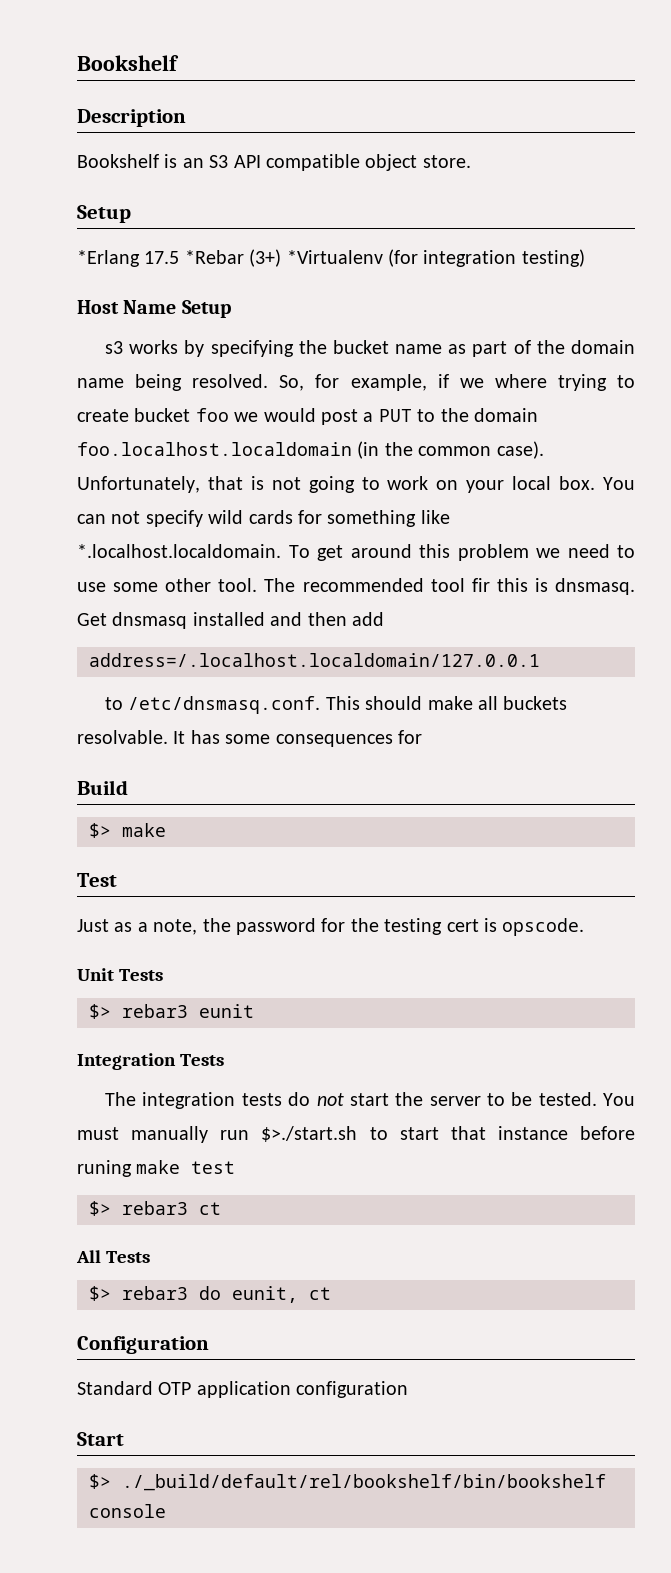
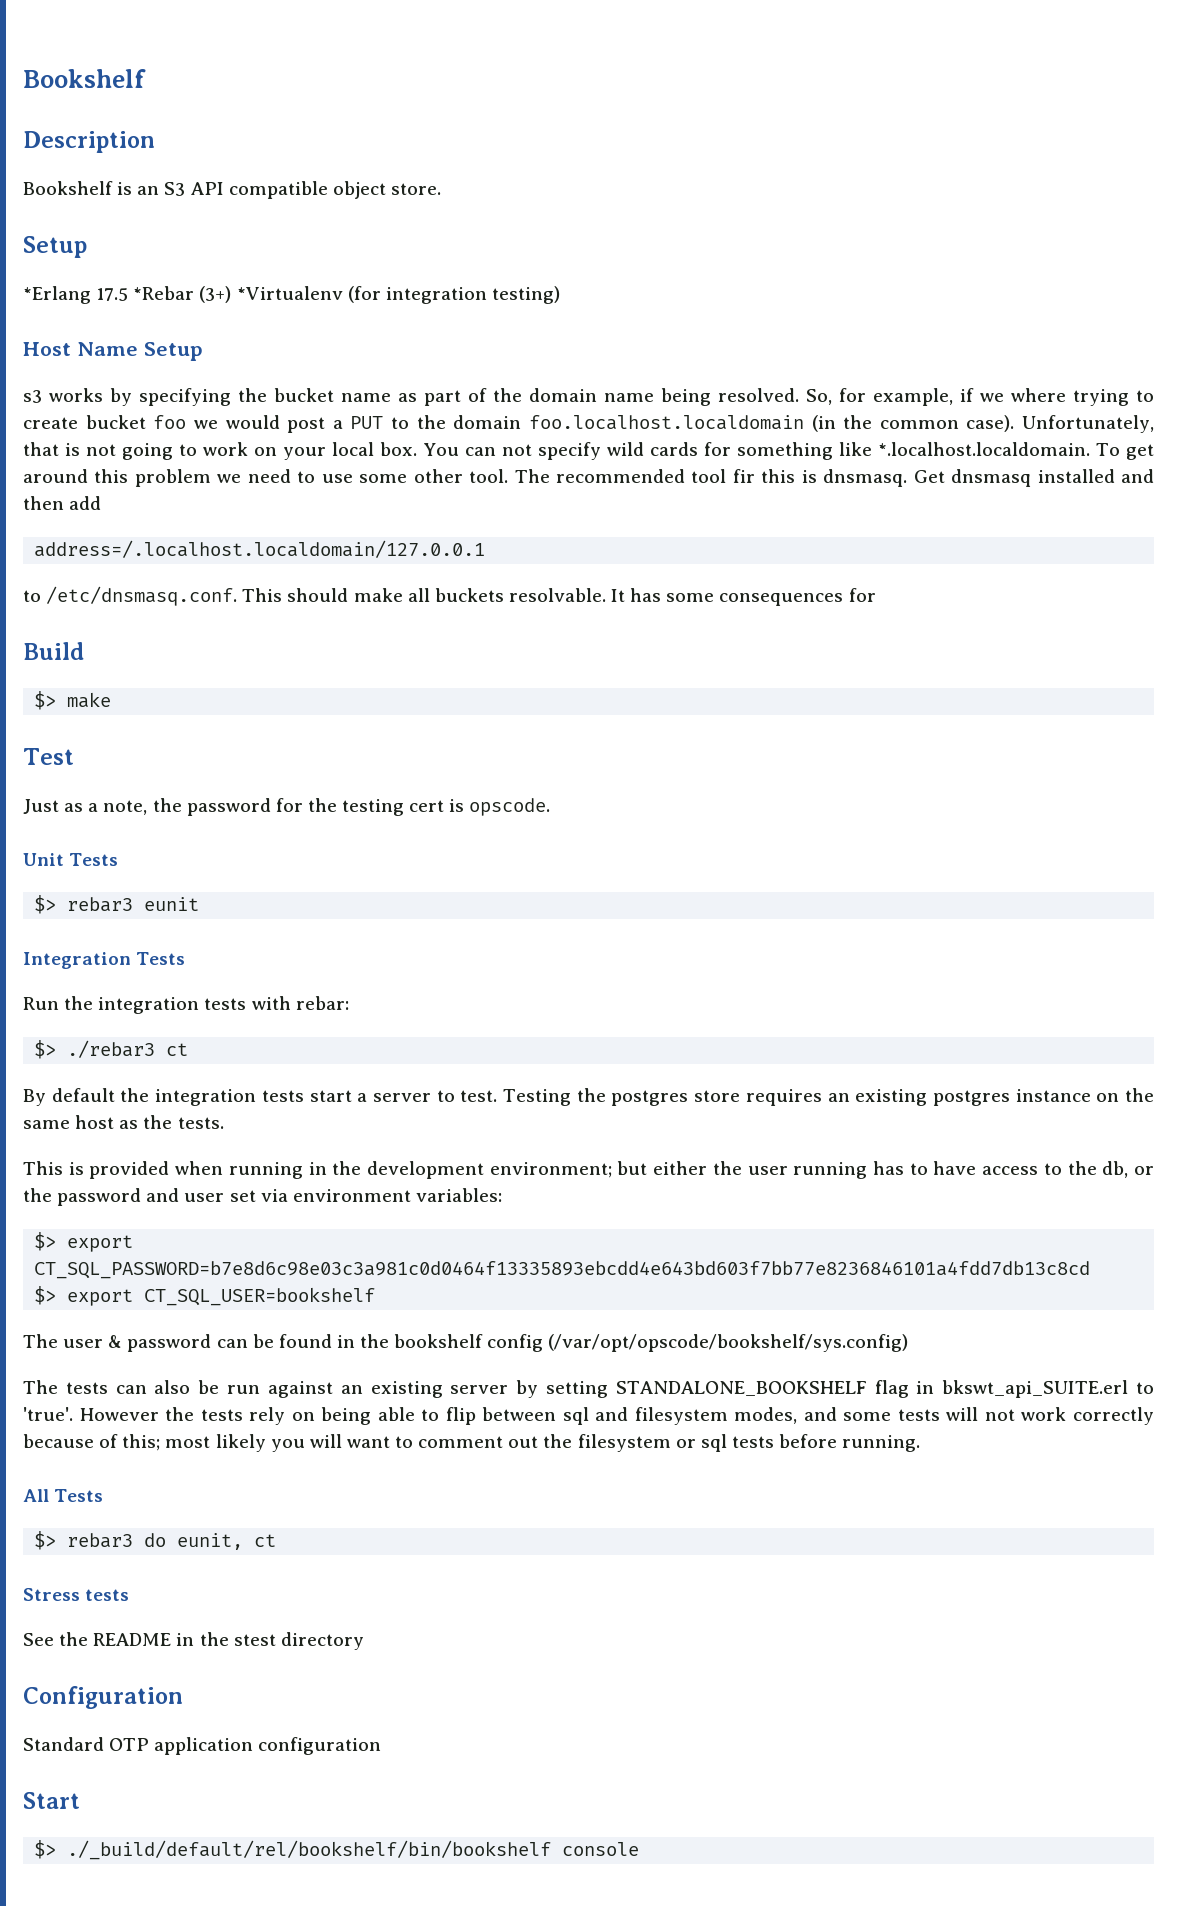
- The integration tests do not start the server to be tested. You must manually run $>./start.sh to start that instance before runing make test
- $> rebar3 ct
+ Run the integration tests with rebar:
+ $> ./rebar3 ct
+ By default the integration tests start a server to test. Testing the postgres store requires an existing postgres instance on the same host as the tests.
+ This is provided when running in the development environment; but either the user running has to have access to the db, or the password and user set via environment variables:
+ $> export CT_SQL_PASSWORD=b7e8d6c98e03c3a981c0d0464f13335893ebcdd4e643bd603f7bb77e8236846101a4fdd7db13c8cd
+ $> export CT_SQL_USER=bookshelf
+ The user & password can be found in the bookshelf config (/var/opt/opscode/bookshelf/sys.config)
+ The tests can also be run against an existing server by setting STANDALONE_BOOKSHELF flag in bkswt_api_SUITE.erl to 'true'. However the tests rely on being able to flip between sql and filesystem modes, and some tests will not work correctly because of this; most likely you will want to comment out the filesystem or sql tests before running.
+ Stress tests
+ See the README in the stest directory

